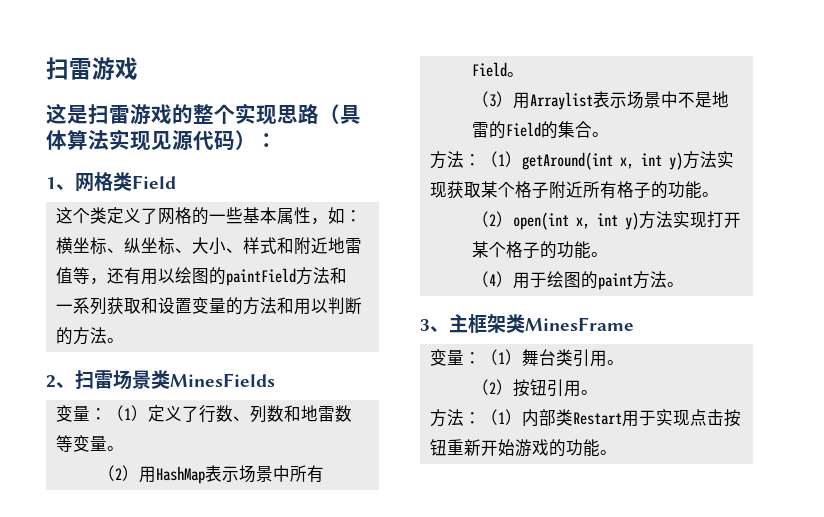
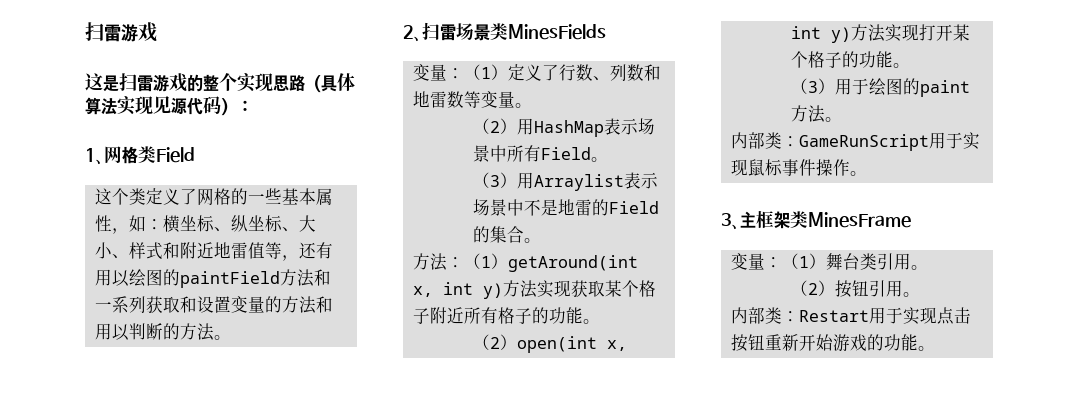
- （4）用于绘图的paint方法。
+ （3）用于绘图的paint方法。
+ 内部类：GameRunScript用于实现鼠标事件操作。
- 方法：（1）内部类Restart用于实现点击按钮重新开始游戏的功能。
+ 内部类：Restart用于实现点击按钮重新开始游戏的功能。

